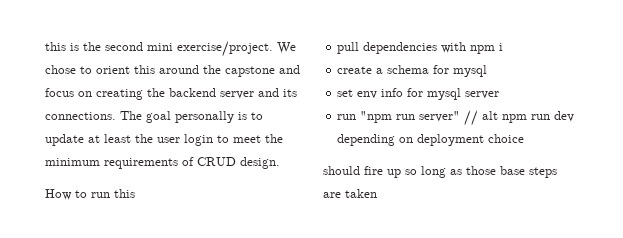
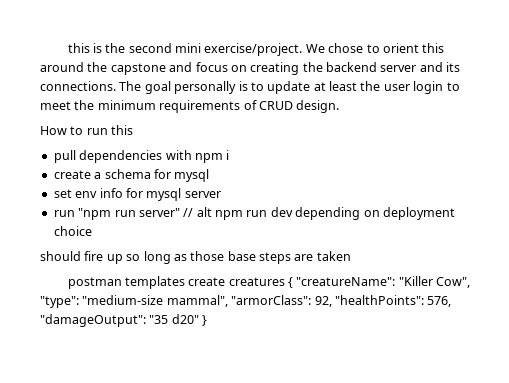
+ postman templates create creatures { "creatureName": "Killer Cow", "type": "medium-size mammal", "armorClass": 92, "healthPoints": 576, "damageOutput": "35 d20" }

